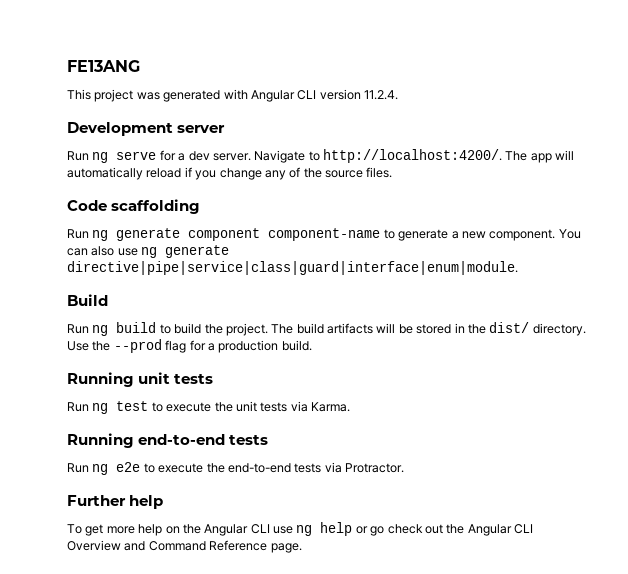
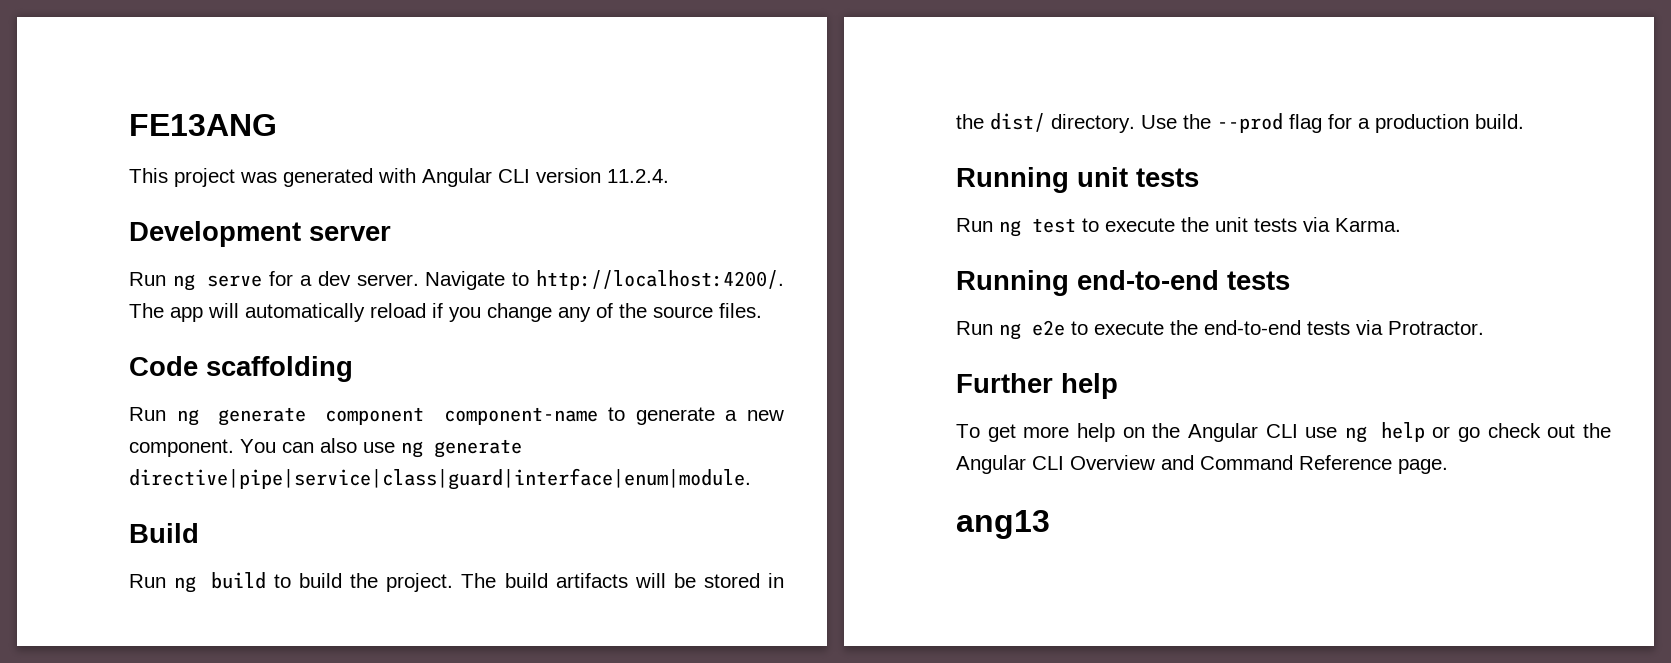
+ ang13

